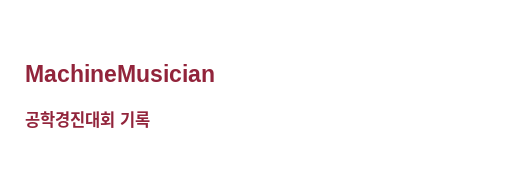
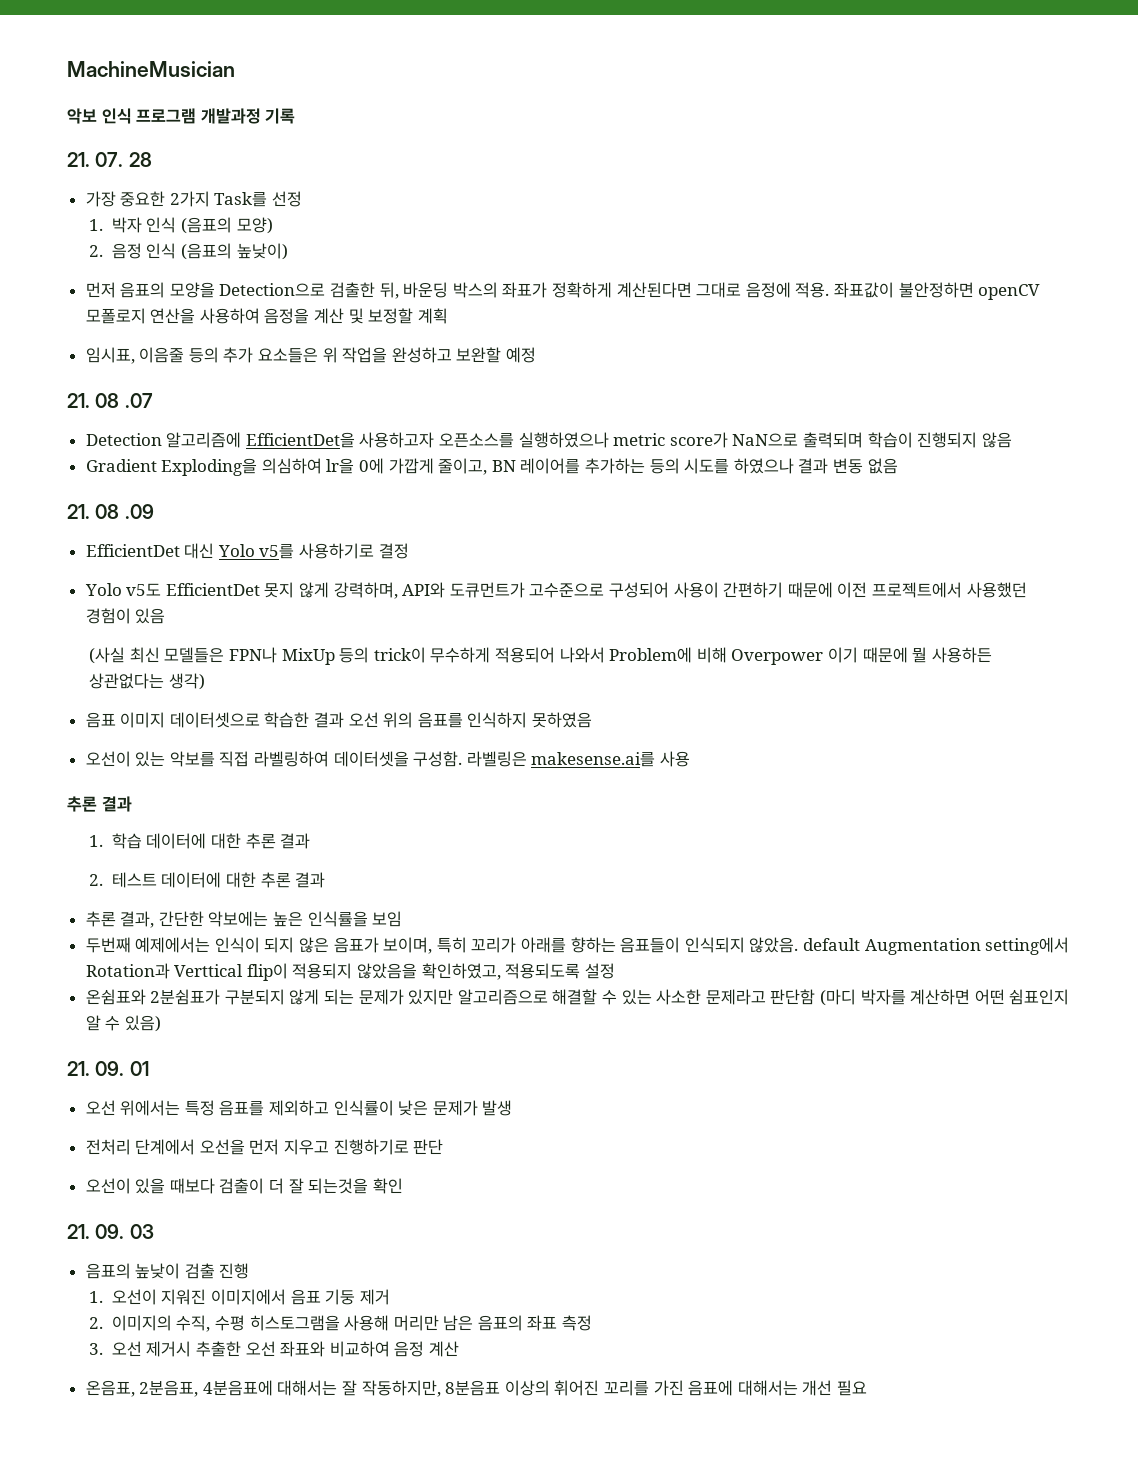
- 공학경진대회 기록
+ 악보 인식 프로그램 개발과정 기록
+ 21. 07. 28
+ 가장 중요한 2가지 Task를 선정
+ 1. 박자 인식 (음표의 모양)
+ 2. 음정 인식 (음표의 높낮이)
+ 먼저 음표의 모양을 Detection으로 검출한 뒤, 바운딩 박스의 좌표가 정확하게 계산된다면 그대로 음정에 적용. 좌표값이 불안정하면 openCV 모폴로지 연산을 사용하여 음정을 계산 및 보정할 계획
+ 임시표, 이음줄 등의 추가 요소들은 위 작업을 완성하고 보완할 예정
+ 21. 08 .07
+ Detection 알고리즘에 EfficientDet을 사용하고자 오픈소스를 실행하였으나 metric score가 NaN으로 출력되며 학습이 진행되지 않음
+ Gradient Exploding을 의심하여 lr을 0에 가깝게 줄이고, BN 레이어를 추가하는 등의 시도를 하였으나 결과 변동 없음
+ 21. 08 .09
+ EfficientDet 대신 Yolo v5를 사용하기로 결정
+ Yolo v5도 EfficientDet 못지 않게 강력하며, API와 도큐먼트가 고수준으로 구성되어 사용이 간편하기 때문에 이전 프로젝트에서 사용했던 경험이 있음
+ (사실 최신 모델들은 FPN나 MixUp 등의 trick이 무수하게 적용되어 나와서 Problem에 비해 Overpower 이기 때문에 뭘 사용하든 상관없다는 생각)
+ 음표 이미지 데이터셋으로 학습한 결과 오선 위의 음표를 인식하지 못하였음
+ 오선이 있는 악보를 직접 라벨링하여 데이터셋을 구성함. 라벨링은 makesense.ai를 사용
+ 추론 결과
+ 1. 학습 데이터에 대한 추론 결과
+ 2. 테스트 데이터에 대한 추론 결과
+ 추론 결과, 간단한 악보에는 높은 인식률을 보임
+ 두번째 예제에서는 인식이 되지 않은 음표가 보이며, 특히 꼬리가 아래를 향하는 음표들이 인식되지 않았음. default Augmentation setting에서 Rotation과 Verttical flip이 적용되지 않았음을 확인하였고, 적용되도록 설정
+ 온쉼표와 2분쉼표가 구분되지 않게 되는 문제가 있지만 알고리즘으로 해결할 수 있는 사소한 문제라고 판단함 (마디 박자를 계산하면 어떤 쉼표인지 알 수 있음)
+ 21. 09. 01
+ 오선 위에서는 특정 음표를 제외하고 인식률이 낮은 문제가 발생
+ 전처리 단계에서 오선을 먼저 지우고 진행하기로 판단
+ 오선이 있을 때보다 검출이 더 잘 되는것을 확인
+ 21. 09. 03
+ 음표의 높낮이 검출 진행
+ 1. 오선이 지워진 이미지에서 음표 기둥 제거
+ 2. 이미지의 수직, 수평 히스토그램을 사용해 머리만 남은 음표의 좌표 측정
+ 3. 오선 제거시 추출한 오선 좌표와 비교하여 음정 계산
+ 온음표, 2분음표, 4분음표에 대해서는 잘 작동하지만, 8분음표 이상의 휘어진 꼬리를 가진 음표에 대해서는 개선 필요

